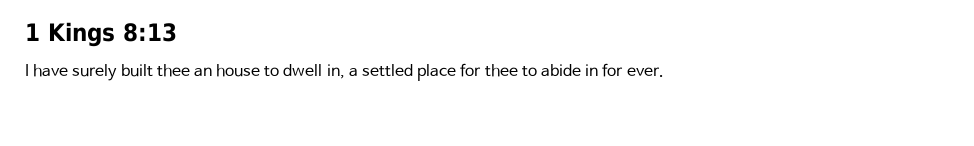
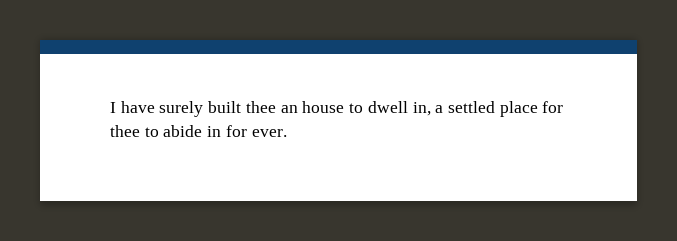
- 1 Kings 8:13

